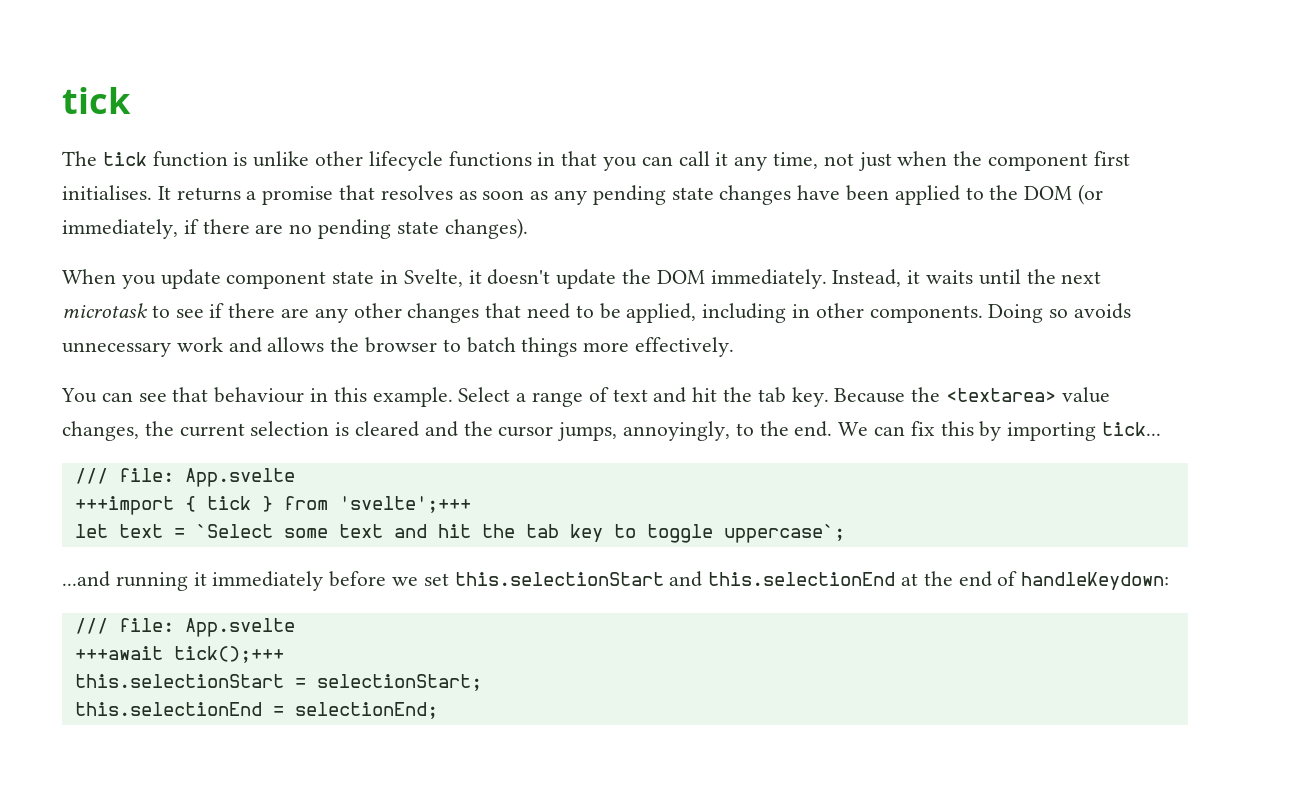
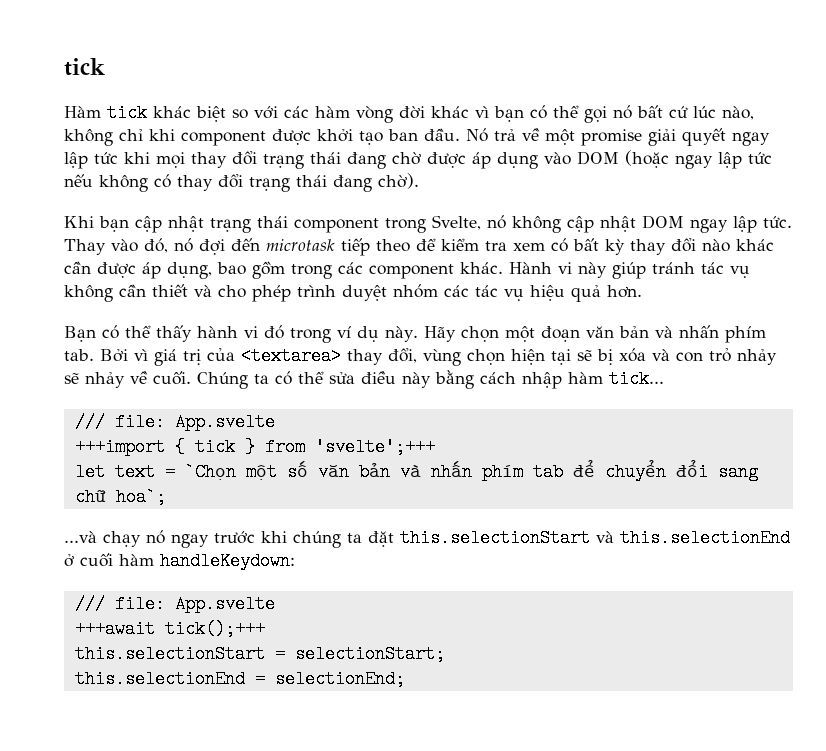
- The tick function is unlike other lifecycle functions in that you can call it any time, not just when the component first initialises. It returns a promise that resolves as soon as any pending state changes have been applied to the DOM (or immediately, if there are no pending state changes).
- When you update component state in Svelte, it doesn't update the DOM immediately. Instead, it waits until the next microtask to see if there are any other changes that need to be applied, including in other components. Doing so avoids unnecessary work and allows the browser to batch things more effectively.
- You can see that behaviour in this example. Select a range of text and hit the tab key. Because the <textarea> value changes, the current selection is cleared and the cursor jumps, annoyingly, to the end. We can fix this by importing tick...
+ Hàm tick khác biệt so với các hàm vòng đời khác vì bạn có thể gọi nó bất cứ lúc nào, không chỉ khi component được khởi tạo ban đầu. Nó trả về một promise giải quyết ngay lập tức khi mọi thay đổi trạng thái đang chờ được áp dụng vào DOM (hoặc ngay lập tức nếu không có thay đổi trạng thái đang chờ).
+ Khi bạn cập nhật trạng thái component trong Svelte, nó không cập nhật DOM ngay lập tức. Thay vào đó, nó đợi đến microtask tiếp theo để kiểm tra xem có bất kỳ thay đổi nào khác cần được áp dụng, bao gồm trong các component khác. Hành vi này giúp tránh tác vụ không cần thiết và cho phép trình duyệt nhóm các tác vụ hiệu quả hơn.
+ Bạn có thể thấy hành vi đó trong ví dụ này. Hãy chọn một đoạn văn bản và nhấn phím tab. Bởi vì giá trị của <textarea> thay đổi, vùng chọn hiện tại sẽ bị xóa và con trỏ nhảy sẽ nhảy về cuối. Chúng ta có thể sửa điều này bằng cách nhập hàm tick...
- let text = `Select some text and hit the tab key to toggle uppercase`;
- ...and running it immediately before we set this.selectionStart and this.selectionEnd at the end of handleKeydown:
+ let text = `Chọn một số văn bản và nhấn phím tab để chuyển đổi sang chữ hoa`;
+ ...và chạy nó ngay trước khi chúng ta đặt this.selectionStart và this.selectionEnd ở cuối hàm handleKeydown:

